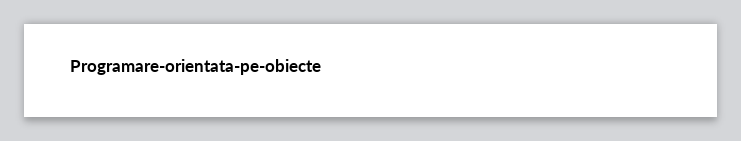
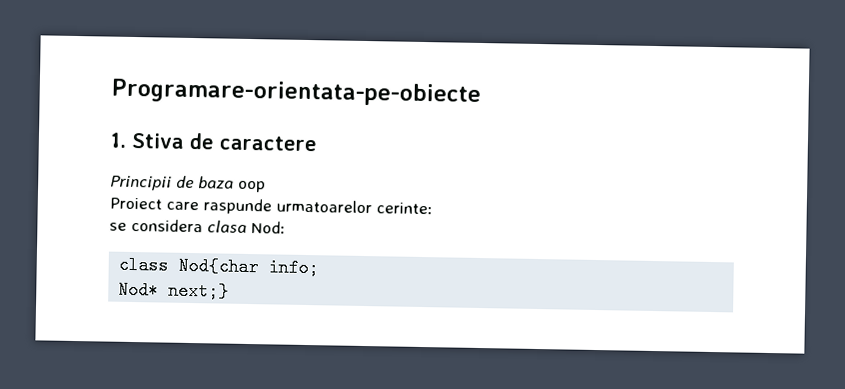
+ 1. Stiva de caractere
+ Principii de baza oop
+ Proiect care raspunde urmatoarelor cerinte:
+ se considera clasa Nod:
+ class Nod{char info;
+ Nod* next;}

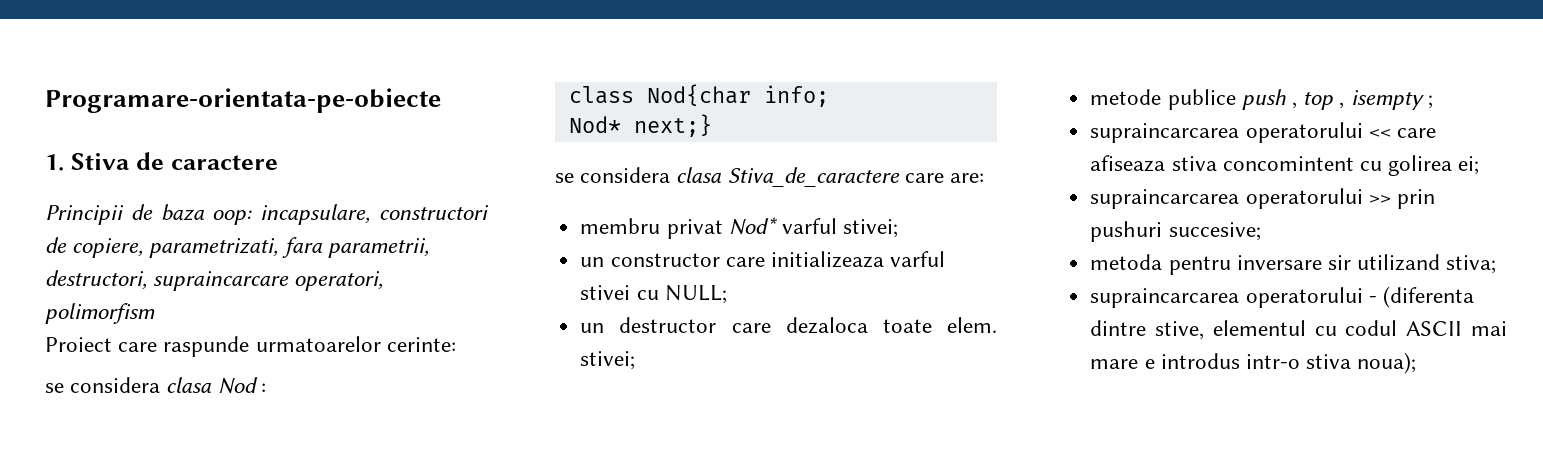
- Principii de baza oop
+ Principii de baza oop: incapsulare, constructori de copiere, parametrizati, fara parametrii, destructori, supraincarcare operatori, polimorfism
- se considera clasa Nod:
+ se considera clasa Nod :
+ se considera clasa Stiva_de_caractere care are:
+ membru privat Nod* varful stivei;
+ un constructor care initializeaza varful stivei cu NULL;
+ un destructor care dezaloca toate elem. stivei;
+ metode publice push , top , isempty ;
+ supraincarcarea operatorului << care afiseaza stiva concomintent cu golirea ei;
+ supraincarcarea operatorului >> prin pushuri succesive;
+ metoda pentru inversare sir utilizand stiva;
+ supraincarcarea operatorului - (diferenta dintre stive, elementul cu codul ASCII mai mare e introdus intr-o stiva noua);

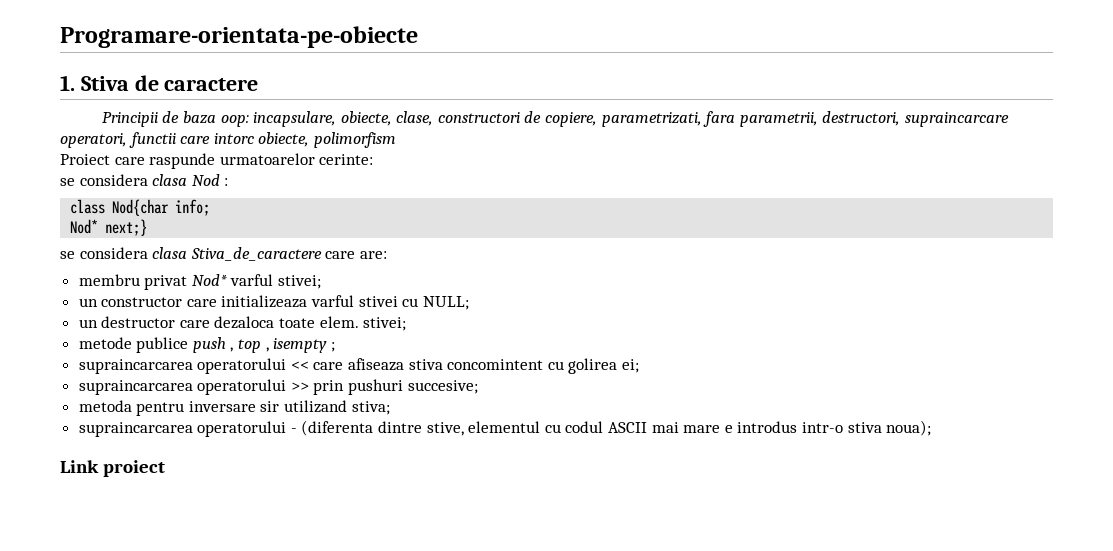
- Principii de baza oop: incapsulare, constructori de copiere, parametrizati, fara parametrii, destructori, supraincarcare operatori, polimorfism
+ Principii de baza oop: incapsulare, obiecte, clase, constructori de copiere, parametrizati, fara parametrii, destructori, supraincarcare operatori, functii care intorc obiecte, polimorfism
+ Link proiect

